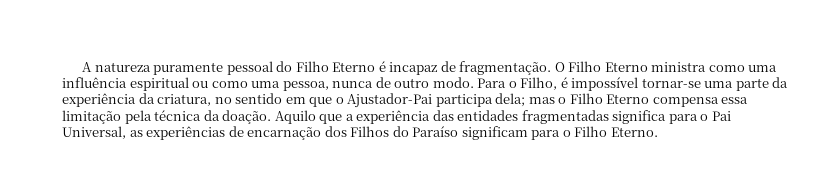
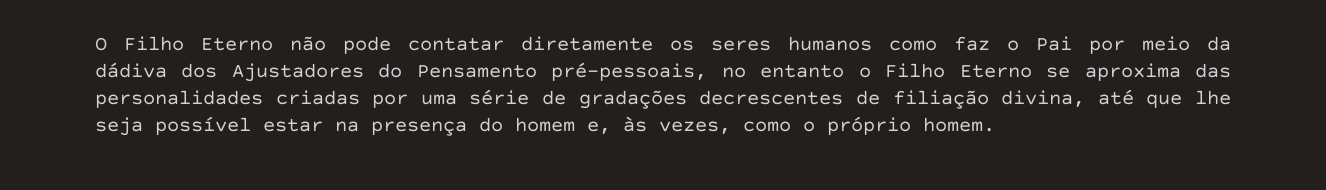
- A natureza puramente pessoal do Filho Eterno é incapaz de fragmentação. O Filho Eterno ministra como uma influência espiritual ou como uma pessoa, nunca de outro modo. Para o Filho, é impossível tornar-se uma parte da experiência da criatura, no sentido em que o Ajustador-Pai participa dela; mas o Filho Eterno compensa essa limitação pela técnica da doação. Aquilo que a experiência das entidades fragmentadas significa para o Pai Universal, as experiências de encarnação dos Filhos do Paraíso significam para o Filho Eterno.
+ O Filho Eterno não pode contatar diretamente os seres humanos como faz o Pai por meio da dádiva dos Ajustadores do Pensamento pré-pessoais, no entanto o Filho Eterno se aproxima das personalidades criadas por uma série de gradações decrescentes de filiação divina, até que lhe seja possível estar na presença do homem e, às vezes, como o próprio homem.

